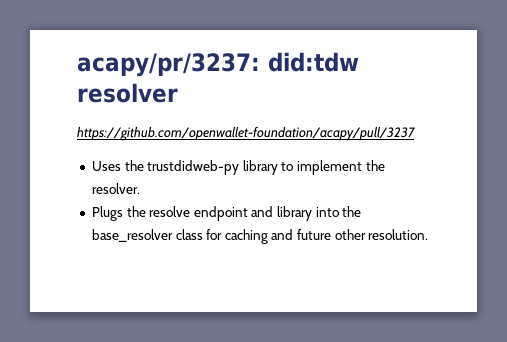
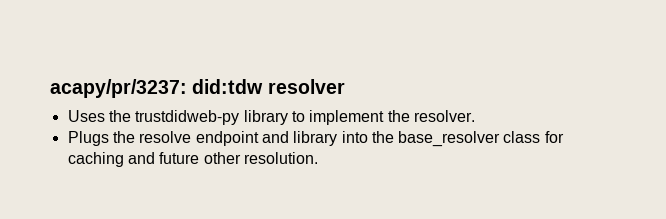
- https://github.com/openwallet-foundation/acapy/pull/3237

